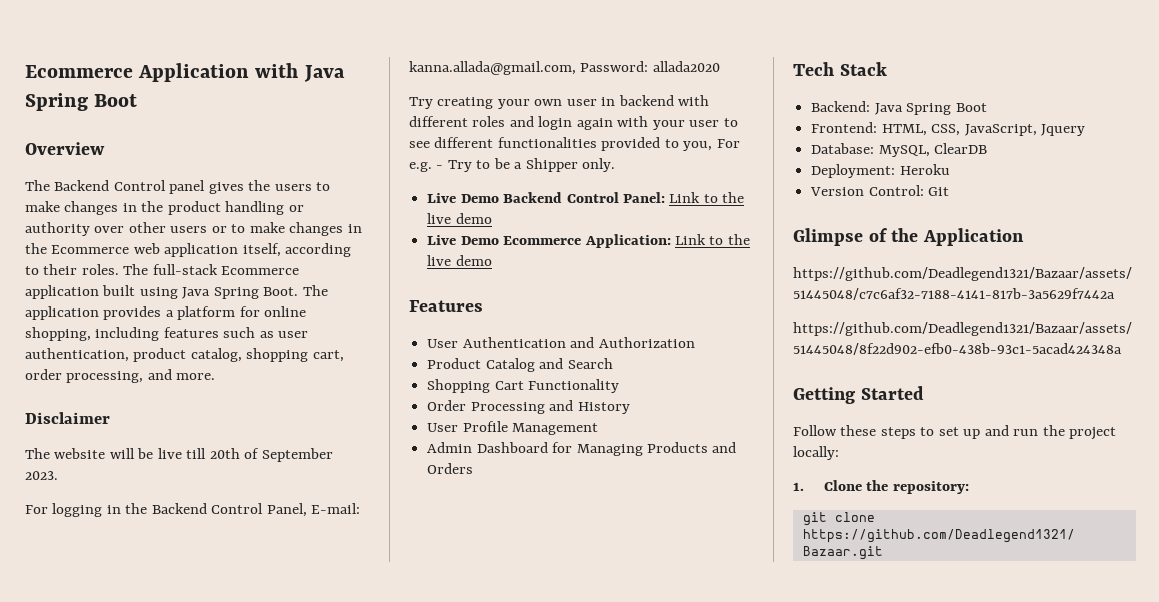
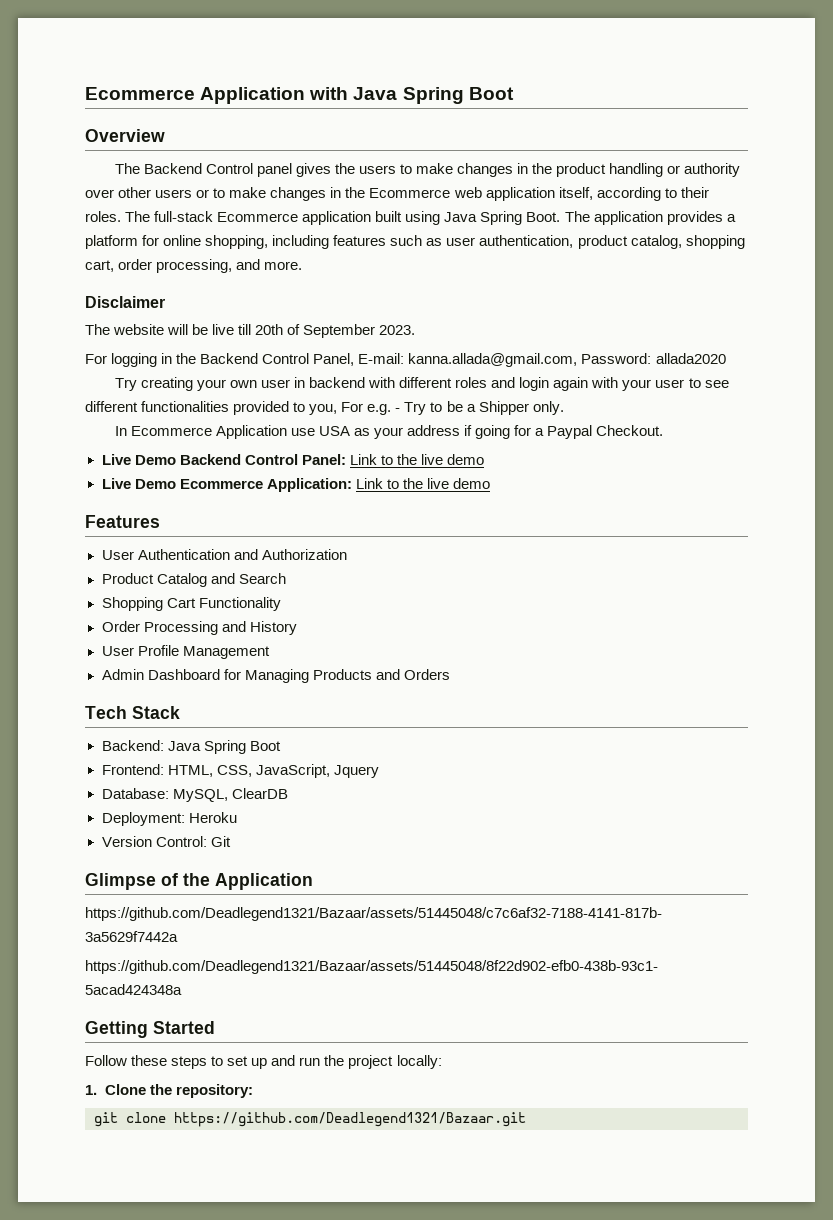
+ In Ecommerce Application use USA as your address if going for a Paypal Checkout.

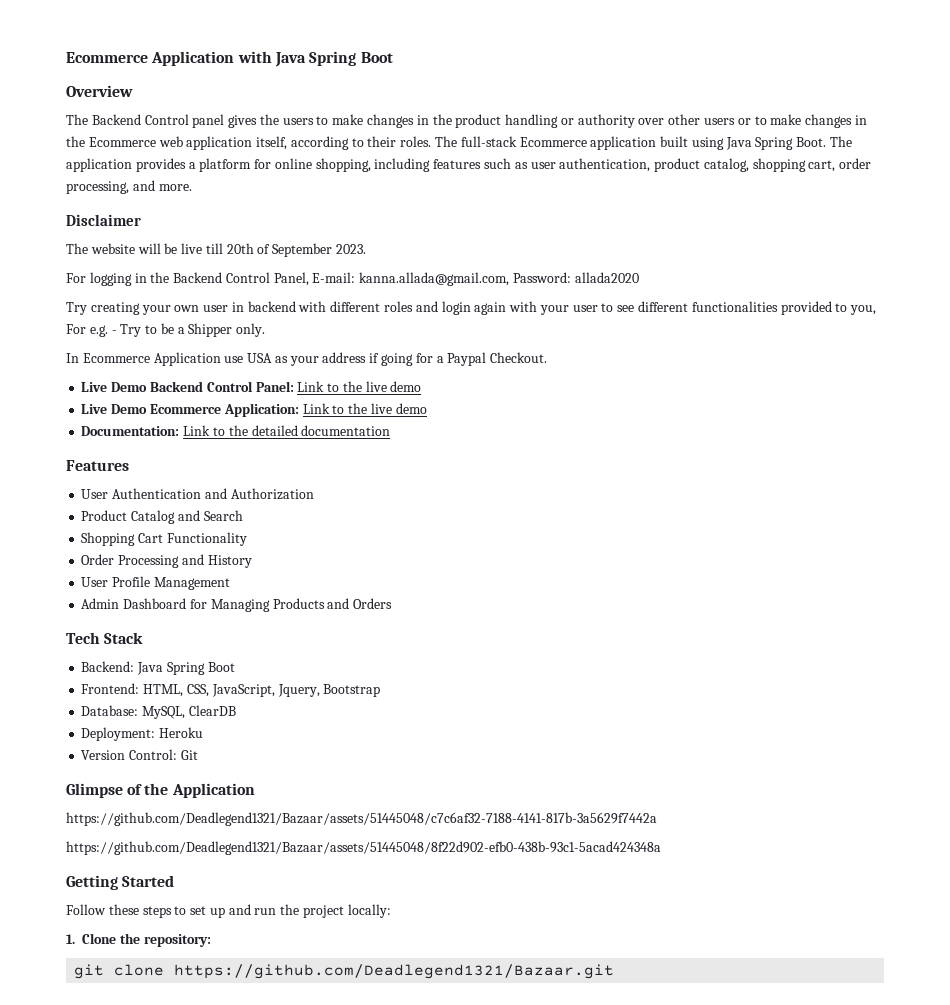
+ Documentation: Link to the detailed documentation
- Frontend: HTML, CSS, JavaScript, Jquery
+ Frontend: HTML, CSS, JavaScript, Jquery, Bootstrap

